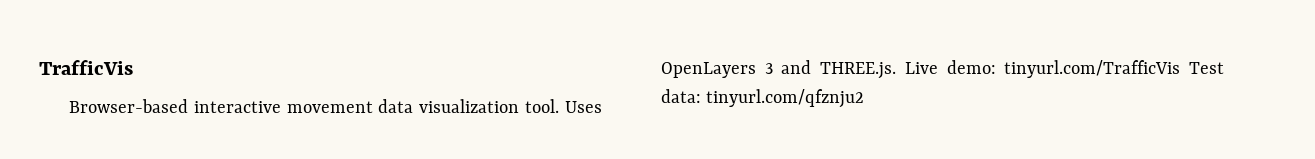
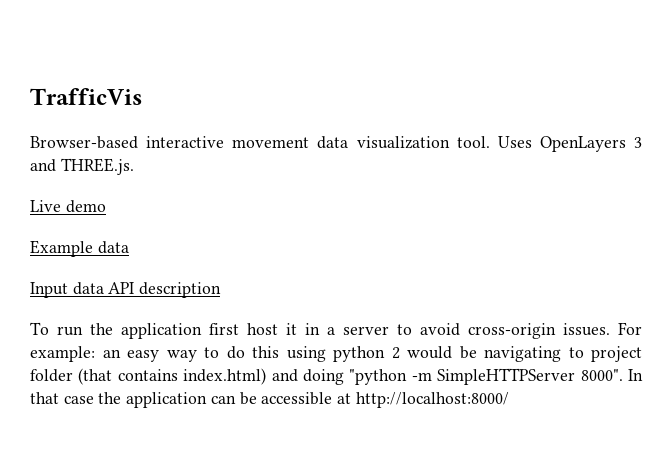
- Uses OpenLayers 3 and THREE.js. Live demo: tinyurl.com/TrafficVis Test data: tinyurl.com/qfznju2
+ Uses OpenLayers 3 and THREE.js.
+ Live demo
+ Example data
+ Input data API description
+ To run the application first host it in a server to avoid cross-origin issues. For example: an easy way to do this using python 2 would be navigating to project folder (that contains index.html) and doing "python -m SimpleHTTPServer 8000". In that case the application can be accessible at http://localhost:8000/

